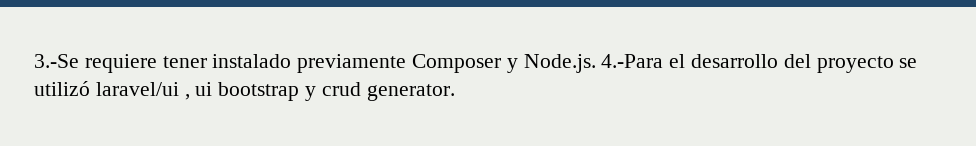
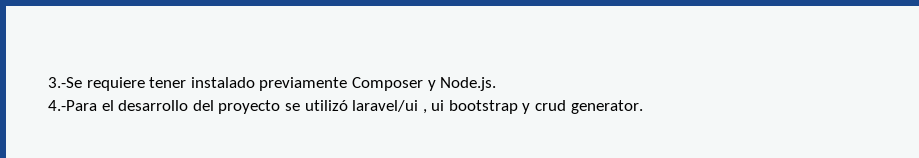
- 3.-Se requiere tener instalado previamente Composer y Node.js. 4.-Para el desarrollo del proyecto se utilizó laravel/ui , ui bootstrap y crud generator.
+ 3.-Se requiere tener instalado previamente Composer y Node.js.
+ 4.-Para el desarrollo del proyecto se utilizó laravel/ui , ui bootstrap y crud generator.

